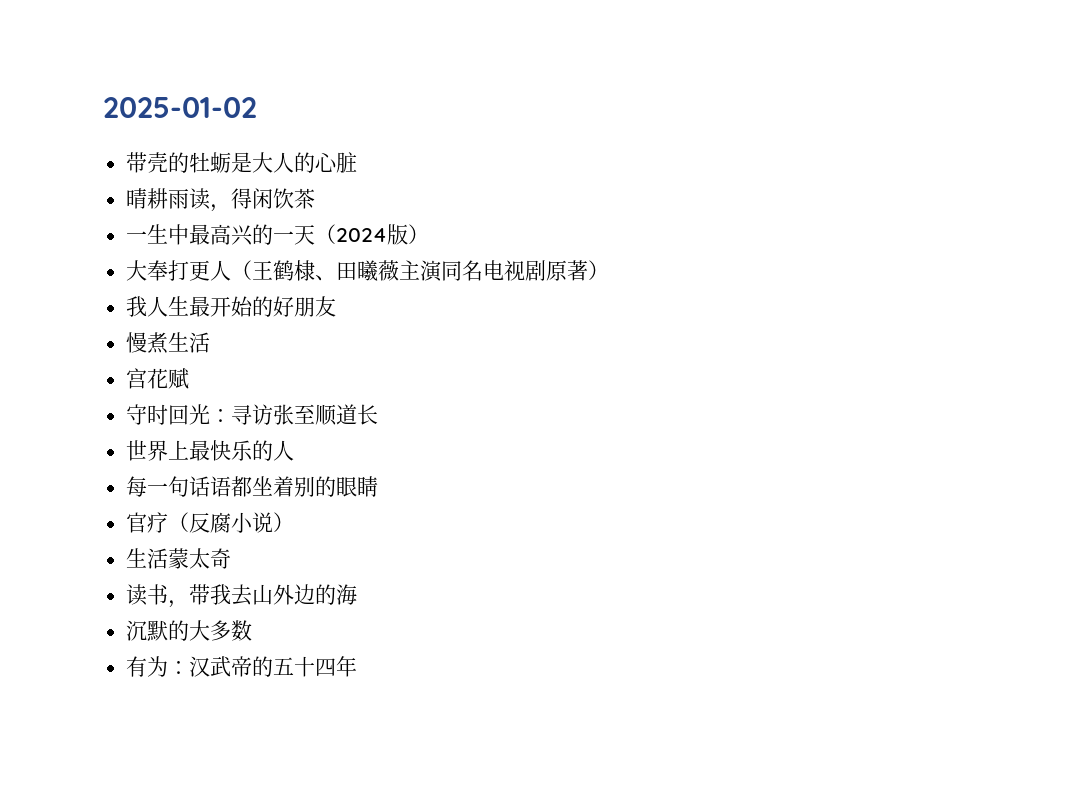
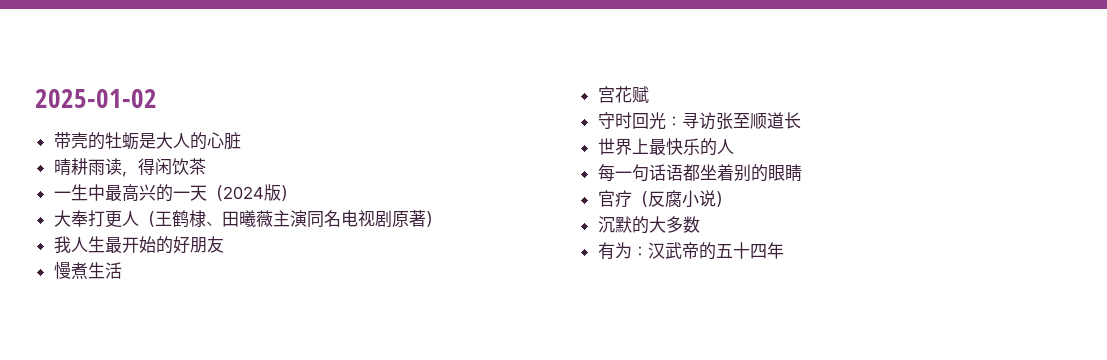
- 生活蒙太奇
- 读书，带我去山外边的海

